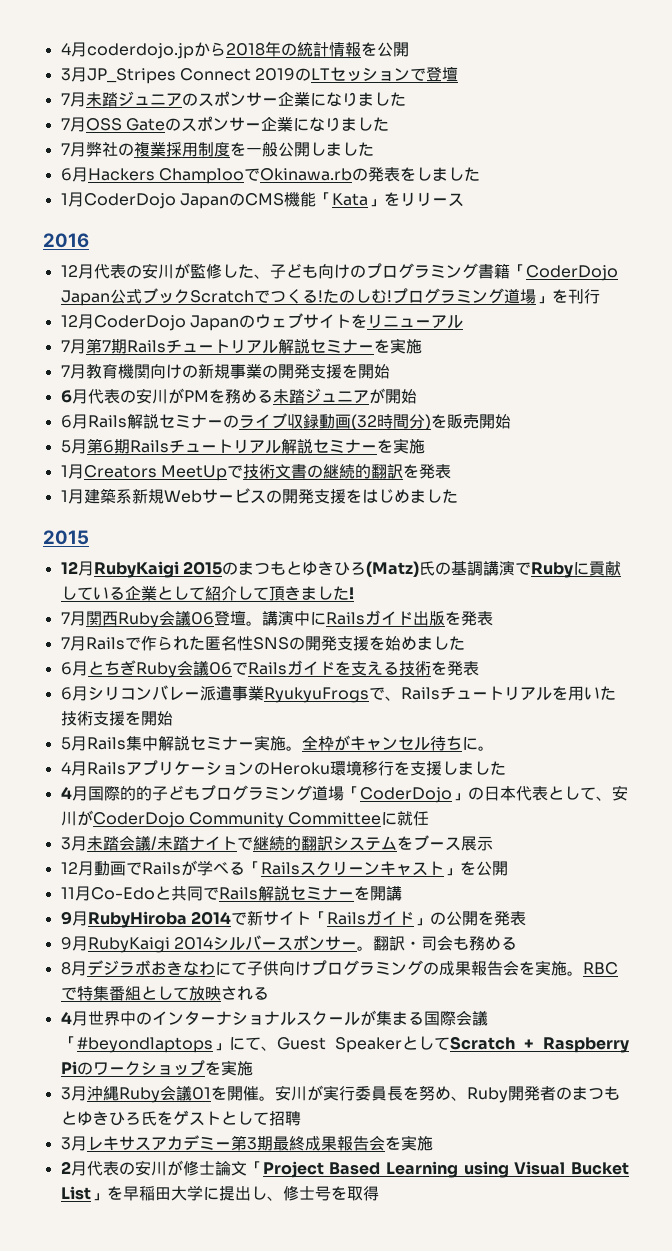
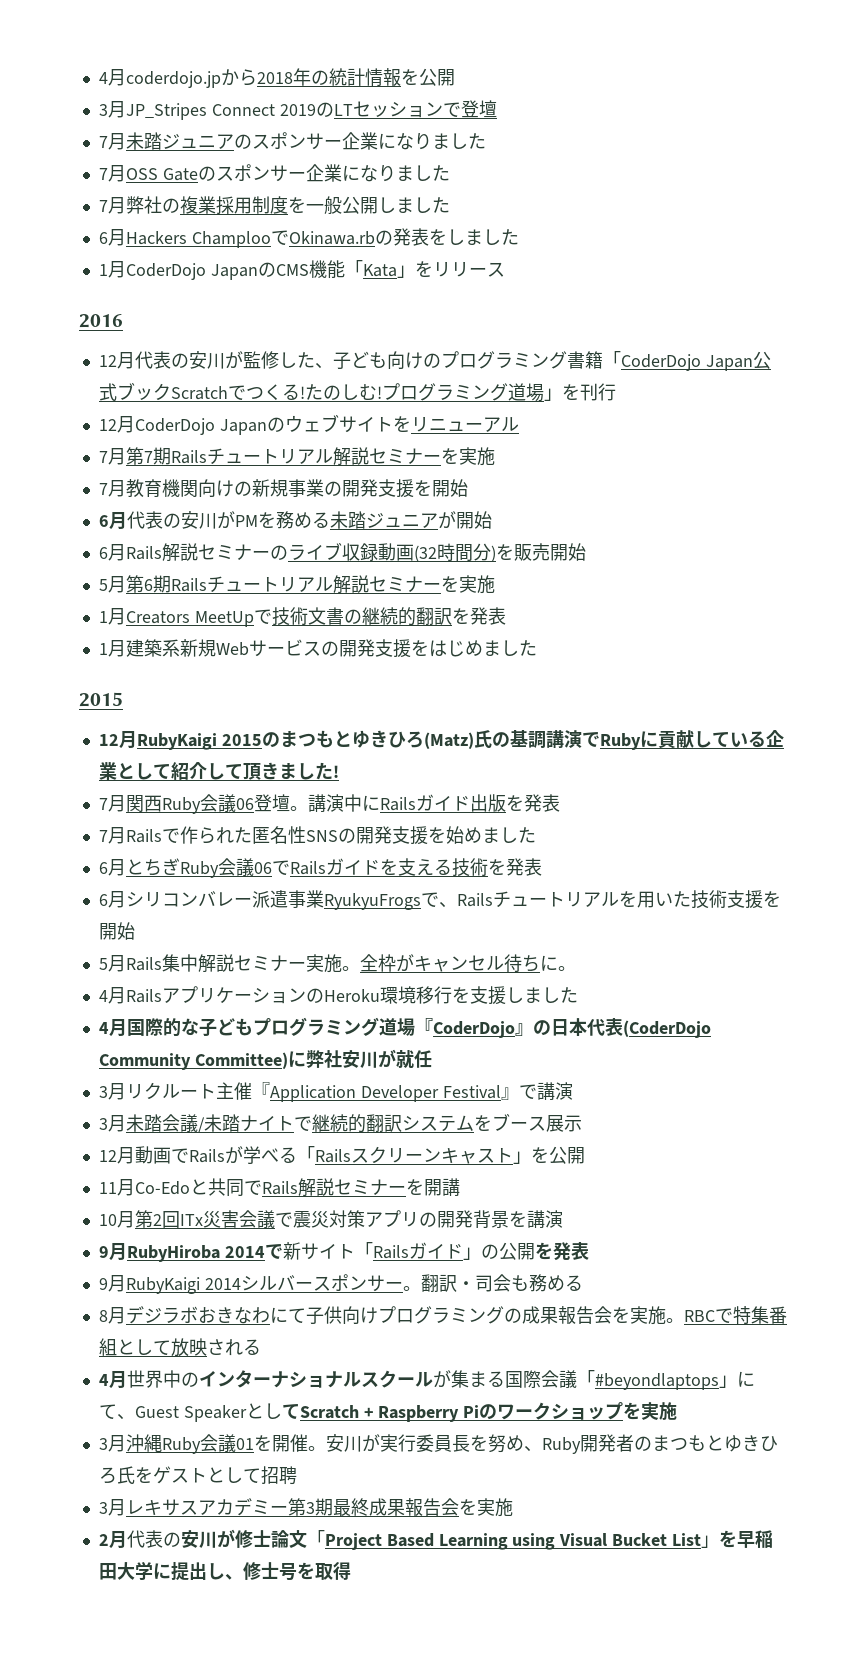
- 4月国際的的子どもプログラミング道場「CoderDojo」の日本代表として、安川がCoderDojo Community Committeeに就任
+ 4月国際的な子どもプログラミング道場『CoderDojo』の日本代表(CoderDojo Community Committee)に弊社安川が就任
+ 3月リクルート主催『Application Developer Festival』で講演
+ 10月第2回ITx災害会議で震災対策アプリの開発背景を講演

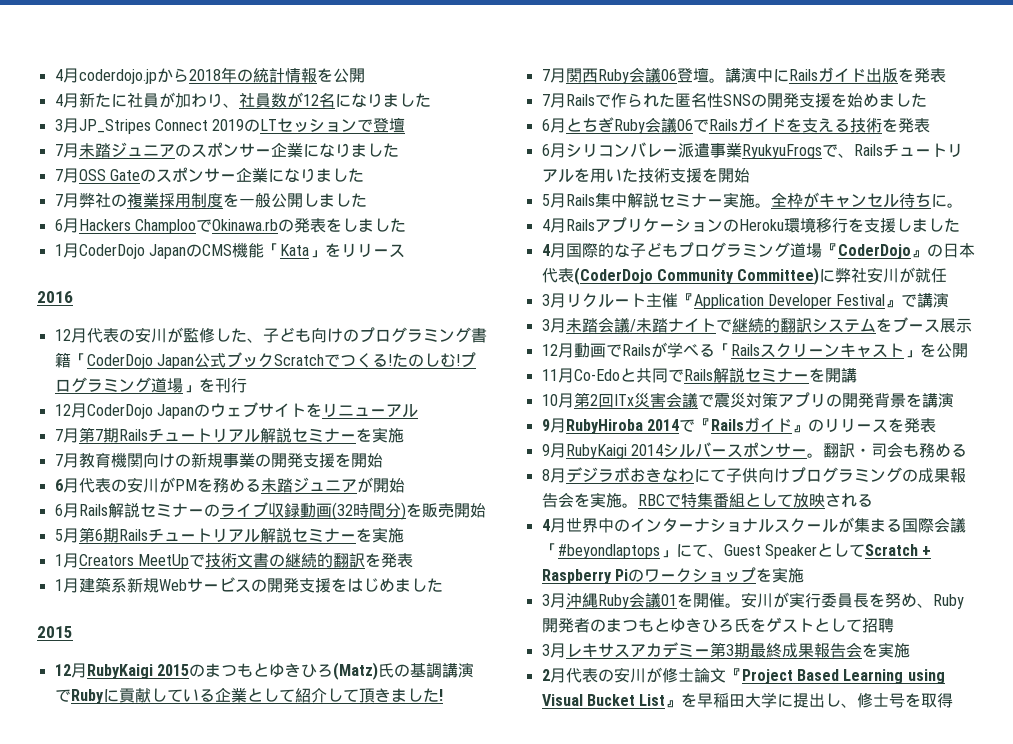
+ 4月新たに社員が加わり、社員数が12名になりました
- 9月RubyHiroba 2014で新サイト「Railsガイド」の公開を発表
+ 9月RubyHiroba 2014で『Railsガイド』のリリースを発表
- 2月代表の安川が修士論文「Project Based Learning using Visual Bucket List」を早稲田大学に提出し、修士号を取得
+ 2月代表の安川が修士論文『Project Based Learning using Visual Bucket List』を早稲田大学に提出し、修士号を取得

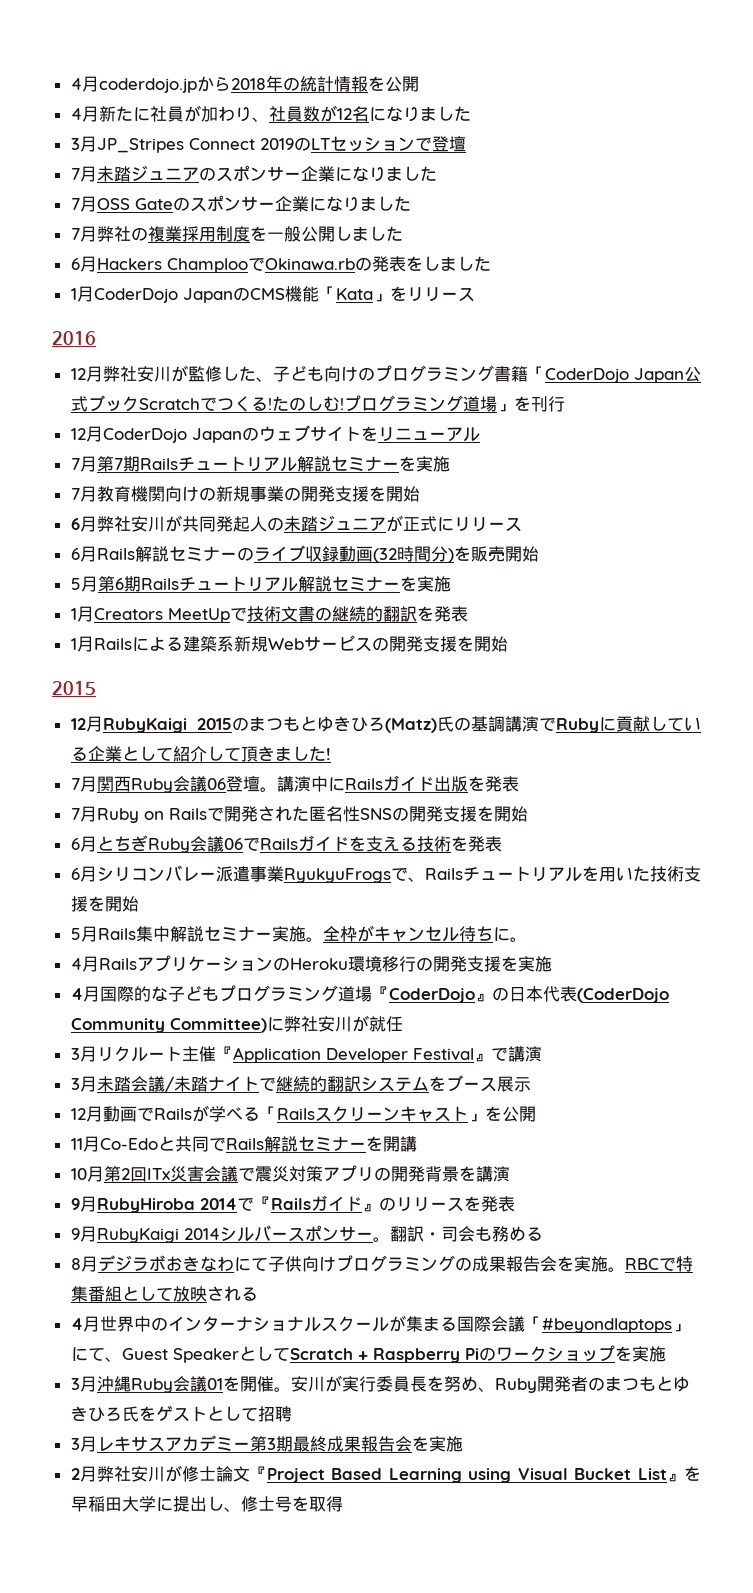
- 12月代表の安川が監修した、子ども向けのプログラミング書籍「CoderDojo Japan公式ブックScratchでつくる!
+ 12月弊社安川が監修した、子ども向けのプログラミング書籍「CoderDojo Japan公式ブックScratchでつくる!
- 6月代表の安川がPMを務める未踏ジュニアが開始
+ 6月弊社安川が共同発起人の未踏ジュニアが正式にリリース
- 1月建築系新規Webサービスの開発支援をはじめました
+ 1月Railsによる建築系新規Webサービスの開発支援を開始
- 7月Railsで作られた匿名性SNSの開発支援を始めました
+ 7月Ruby on Railsで開発された匿名性SNSの開発支援を開始
- 4月RailsアプリケーションのHeroku環境移行を支援しました
+ 4月RailsアプリケーションのHeroku環境移行の開発支援を実施
- 2月代表の安川が修士論文『Project Based Learning using Visual Bucket List』を早稲田大学に提出し、修士号を取得
+ 2月弊社安川が修士論文『Project Based Learning using Visual Bucket List』を早稲田大学に提出し、修士号を取得

